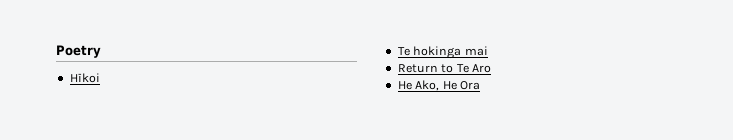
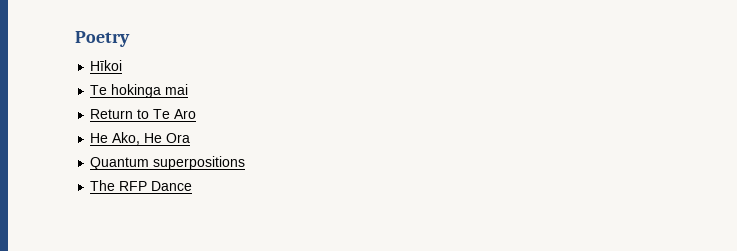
+ Quantum superpositions
+ The RFP Dance

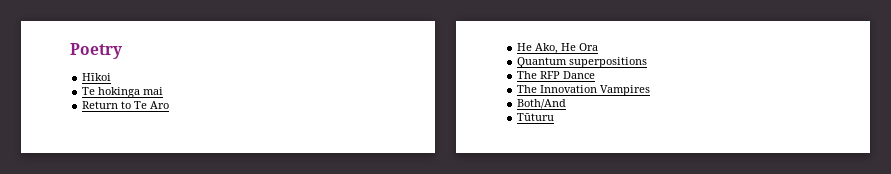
+ The Innovation Vampires
+ Both/And
+ Tūturu

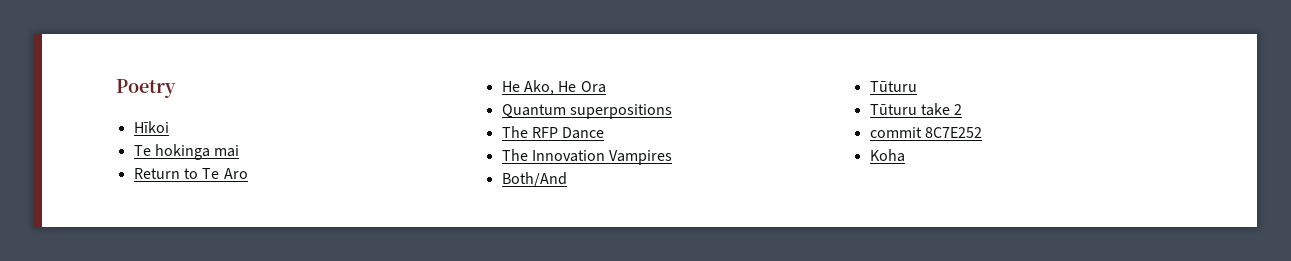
+ Tūturu take 2
+ commit 8C7E252
+ Koha

